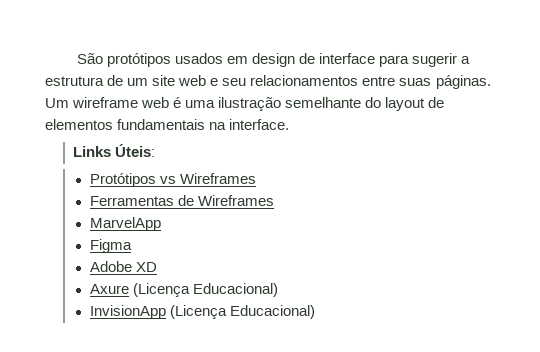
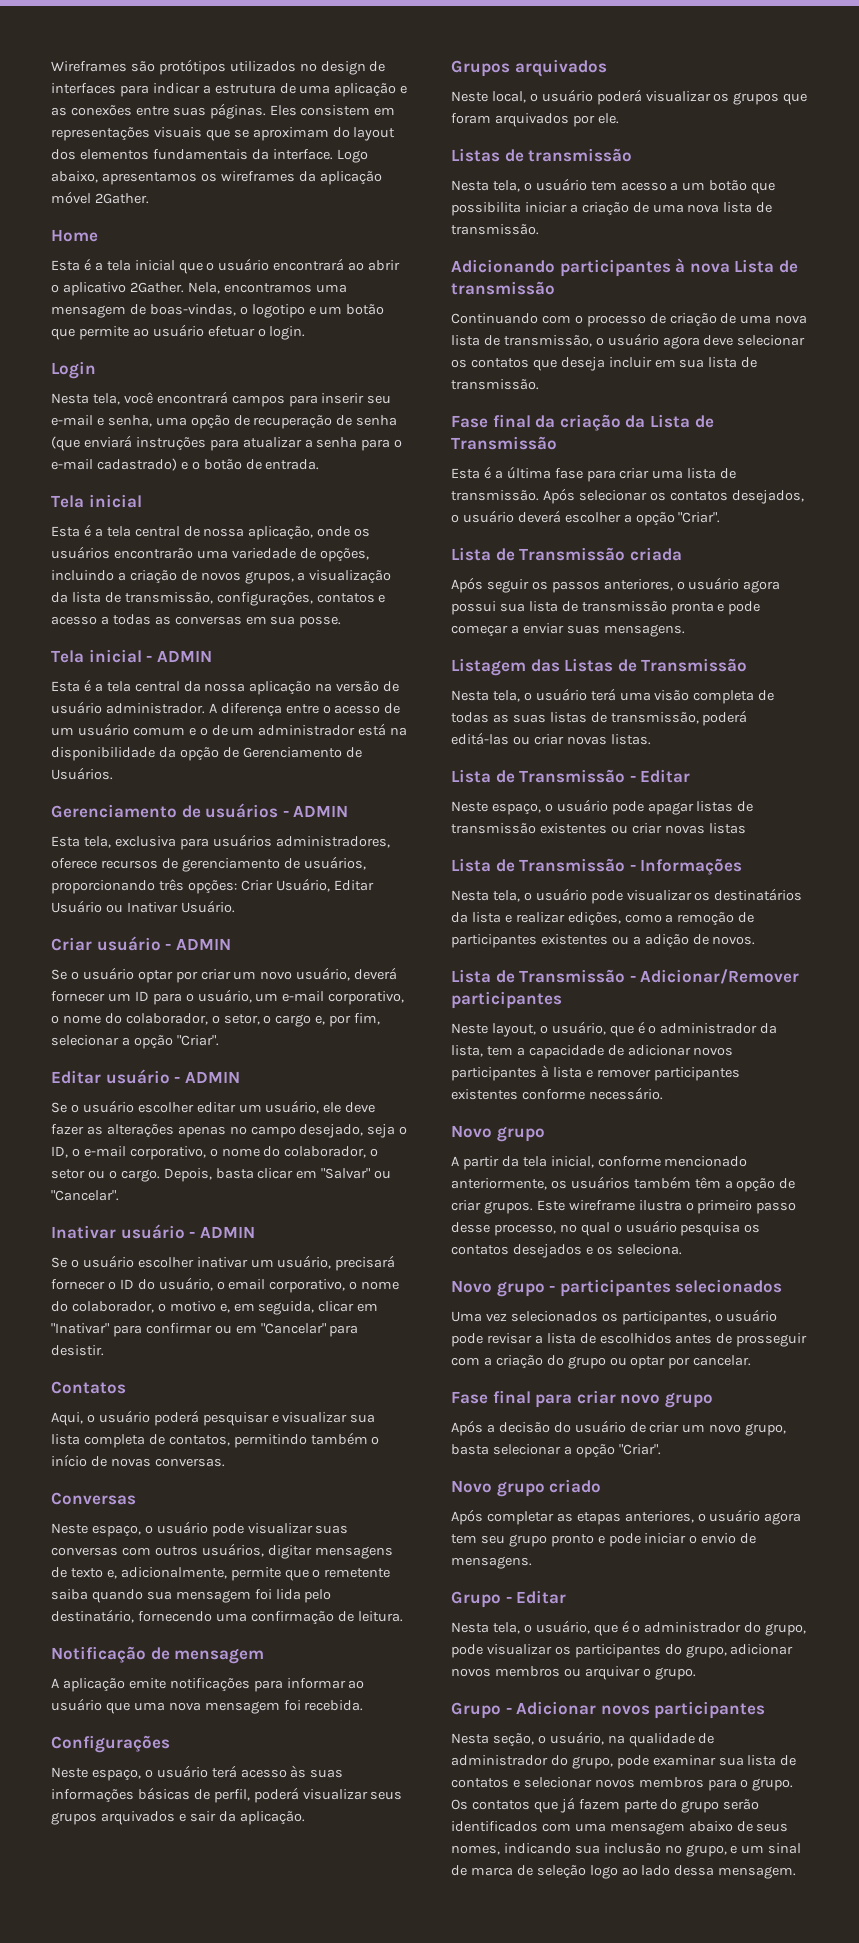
- São protótipos usados em design de interface para sugerir a estrutura de um site web e seu relacionamentos entre suas páginas. Um wireframe web é uma ilustração semelhante do layout de elementos fundamentais na interface.
- Links Úteis:
- Protótipos vs Wireframes
- Ferramentas de Wireframes
- MarvelApp
- Figma
- Adobe XD
- Axure (Licença Educacional)
- InvisionApp (Licença Educacional)
+ Wireframes são protótipos utilizados no design de interfaces para indicar a estrutura de uma aplicação e as conexões entre suas páginas. Eles consistem em representações visuais que se aproximam do layout dos elementos fundamentais da interface. Logo abaixo, apresentamos os wireframes da aplicação móvel 2Gather.
+ Home
+ Esta é a tela inicial que o usuário encontrará ao abrir o aplicativo 2Gather. Nela, encontramos uma mensagem de boas-vindas, o logotipo e um botão que permite ao usuário efetuar o login.
+ Login
+ Nesta tela, você encontrará campos para inserir seu e-mail e senha, uma opção de recuperação de senha (que enviará instruções para atualizar a senha para o e-mail cadastrado) e o botão de entrada.
+ Tela inicial
+ Esta é a tela central de nossa aplicação, onde os usuários encontrarão uma variedade de opções, incluindo a criação de novos grupos, a visualização da lista de transmissão, configurações, contatos e acesso a todas as conversas em sua posse.
+ Tela inicial - ADMIN
+ Esta é a tela central da nossa aplicação na versão de usuário administrador. A diferença entre o acesso de um usuário comum e o de um administrador está na disponibilidade da opção de Gerenciamento de Usuários.
+ Gerenciamento de usuários - ADMIN
+ Esta tela, exclusiva para usuários administradores, oferece recursos de gerenciamento de usuários, proporcionando três opções: Criar Usuário, Editar Usuário ou Inativar Usuário.
+ Criar usuário - ADMIN
+ Se o usuário optar por criar um novo usuário, deverá fornecer um ID para o usuário, um e-mail corporativo, o nome do colaborador, o setor, o cargo e, por fim, selecionar a opção "Criar".
+ Editar usuário - ADMIN
+ Se o usuário escolher editar um usuário, ele deve fazer as alterações apenas no campo desejado, seja o ID, o e-mail corporativo, o nome do colaborador, o setor ou o cargo. Depois, basta clicar em "Salvar" ou "Cancelar".
+ Inativar usuário - ADMIN
+ Se o usuário escolher inativar um usuário, precisará fornecer o ID do usuário, o email corporativo, o nome do colaborador, o motivo e, em seguida, clicar em "Inativar" para confirmar ou em "Cancelar" para desistir.
+ Contatos
+ Aqui, o usuário poderá pesquisar e visualizar sua lista completa de contatos, permitindo também o início de novas conversas.
+ Conversas
+ Neste espaço, o usuário pode visualizar suas conversas com outros usuários, digitar mensagens de texto e, adicionalmente, permite que o remetente saiba quando sua mensagem foi lida pelo destinatário, fornecendo uma confirmação de leitura.
+ Notificação de mensagem
+ A aplicação emite notificações para informar ao usuário que uma nova mensagem foi recebida.
+ Configurações
+ Neste espaço, o usuário terá acesso às suas informações básicas de perfil, poderá visualizar seus grupos arquivados e sair da aplicação.
+ Grupos arquivados
+ Neste local, o usuário poderá visualizar os grupos que foram arquivados por ele.
+ Listas de transmissão
+ Nesta tela, o usuário tem acesso a um botão que possibilita iniciar a criação de uma nova lista de transmissão.
+ Adicionando participantes à nova Lista de transmissão
+ Continuando com o processo de criação de uma nova lista de transmissão, o usuário agora deve selecionar os contatos que deseja incluir em sua lista de transmissão.
+ Fase final da criação da Lista de Transmissão
+ Esta é a última fase para criar uma lista de transmissão. Após selecionar os contatos desejados, o usuário deverá escolher a opção "Criar".
+ Lista de Transmissão criada
+ Após seguir os passos anteriores, o usuário agora possui sua lista de transmissão pronta e pode começar a enviar suas mensagens.
+ Listagem das Listas de Transmissão
+ Nesta tela, o usuário terá uma visão completa de todas as suas listas de transmissão, poderá editá-las ou criar novas listas.
+ Lista de Transmissão - Editar
+ Neste espaço, o usuário pode apagar listas de transmissão existentes ou criar novas listas
+ Lista de Transmissão - Informações
+ Nesta tela, o usuário pode visualizar os destinatários da lista e realizar edições, como a remoção de participantes existentes ou a adição de novos.
+ Lista de Transmissão - Adicionar/Remover participantes
+ Neste layout, o usuário, que é o administrador da lista, tem a capacidade de adicionar novos participantes à lista e remover participantes existentes conforme necessário.
+ Novo grupo
+ A partir da tela inicial, conforme mencionado anteriormente, os usuários também têm a opção de criar grupos. Este wireframe ilustra o primeiro passo desse processo, no qual o usuário pesquisa os contatos desejados e os seleciona.
+ Novo grupo - participantes selecionados
+ Uma vez selecionados os participantes, o usuário pode revisar a lista de escolhidos antes de prosseguir com a criação do grupo ou optar por cancelar.
+ Fase final para criar novo grupo
+ Após a decisão do usuário de criar um novo grupo, basta selecionar a opção "Criar".
+ Novo grupo criado
+ Após completar as etapas anteriores, o usuário agora tem seu grupo pronto e pode iniciar o envio de mensagens.
+ Grupo - Editar
+ Nesta tela, o usuário, que é o administrador do grupo, pode visualizar os participantes do grupo, adicionar novos membros ou arquivar o grupo.
+ Grupo - Adicionar novos participantes
+ Nesta seção, o usuário, na qualidade de administrador do grupo, pode examinar sua lista de contatos e selecionar novos membros para o grupo. Os contatos que já fazem parte do grupo serão identificados com uma mensagem abaixo de seus nomes, indicando sua inclusão no grupo, e um sinal de marca de seleção logo ao lado dessa mensagem.

